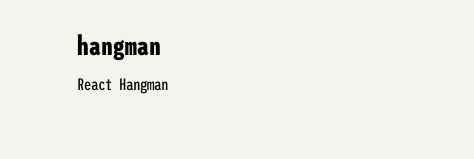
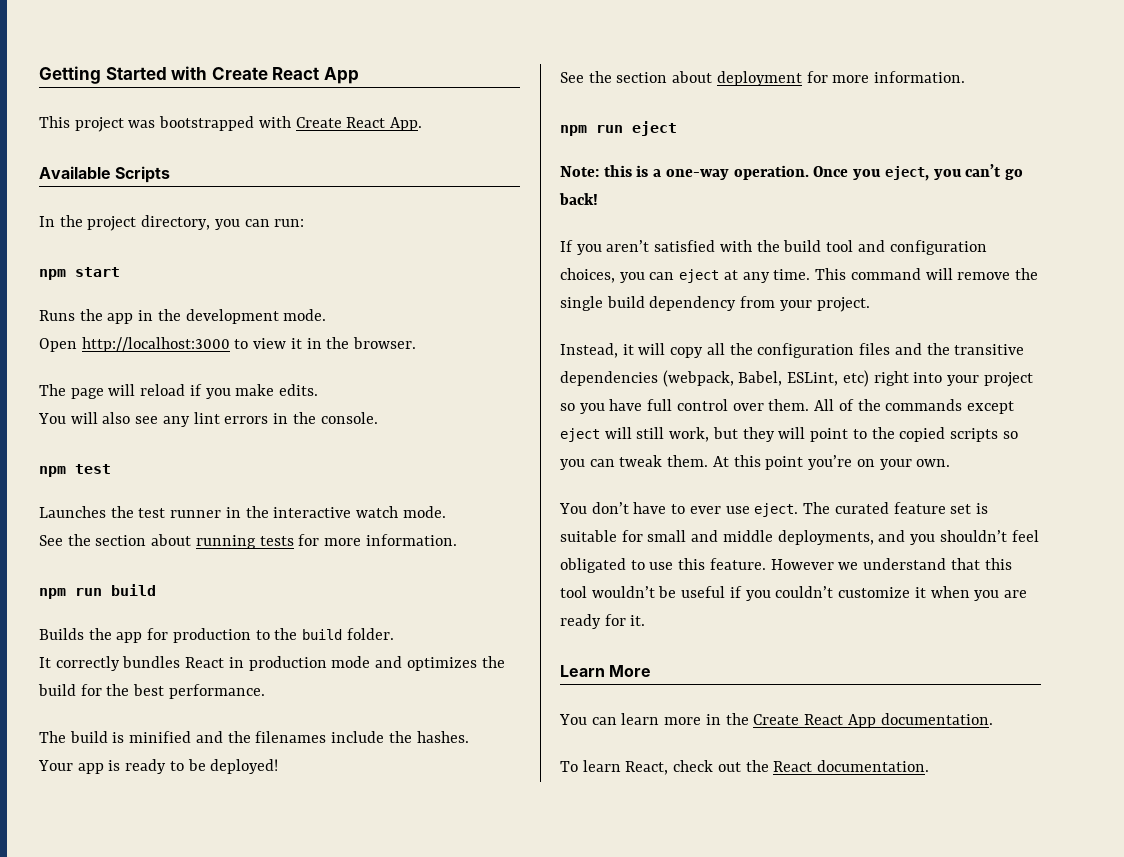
- hangman
- React Hangman
+ Getting Started with Create React App
+ This project was bootstrapped with Create React App.
+ Available Scripts
+ In the project directory, you can run:
+ npm start
+ Runs the app in the development mode.
+ Open http://localhost:3000 to view it in the browser.
+ The page will reload if you make edits.
+ You will also see any lint errors in the console.
+ npm test
+ Launches the test runner in the interactive watch mode.
+ See the section about running tests for more information.
+ npm run build
+ Builds the app for production to the build folder.
+ It correctly bundles React in production mode and optimizes the build for the best performance.
+ The build is minified and the filenames include the hashes.
+ Your app is ready to be deployed!
+ See the section about deployment for more information.
+ npm run eject
+ Note: this is a one-way operation. Once you eject, you can’t go back!
+ If you aren’t satisfied with the build tool and configuration choices, you can eject at any time. This command will remove the single build dependency from your project.
+ Instead, it will copy all the configuration files and the transitive dependencies (webpack, Babel, ESLint, etc) right into your project so you have full control over them. All of the commands except eject will still work, but they will point to the copied scripts so you can tweak them. At this point you’re on your own.
+ You don’t have to ever use eject. The curated feature set is suitable for small and middle deployments, and you shouldn’t feel obligated to use this feature. However we understand that this tool wouldn’t be useful if you couldn’t customize it when you are ready for it.
+ Learn More
+ You can learn more in the Create React App documentation.
+ To learn React, check out the React documentation.

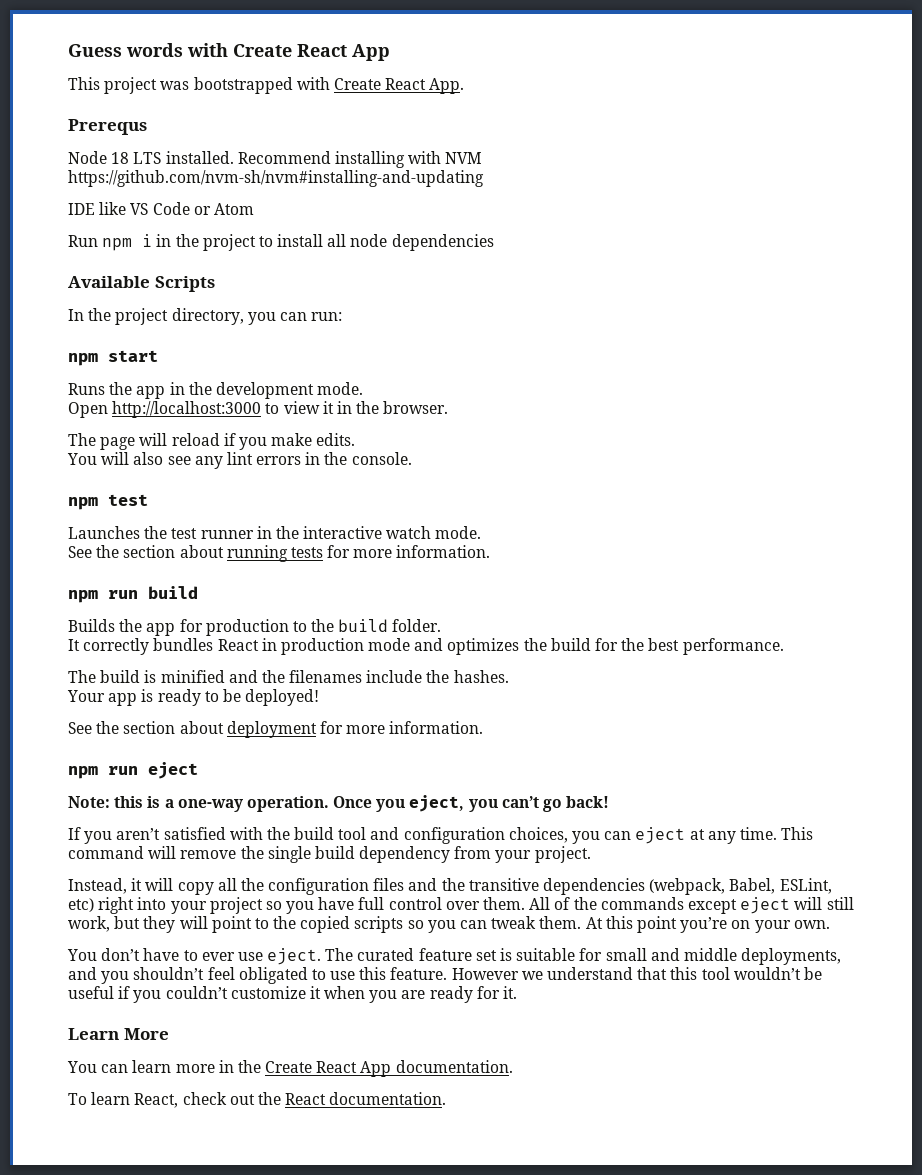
- Getting Started with Create React App
+ Guess words with Create React App
+ Prerequs
+ Node 18 LTS installed. Recommend installing with NVM https://github.com/nvm-sh/nvm#installing-and-updating
+ IDE like VS Code or Atom
+ Run npm i in the project to install all node dependencies

